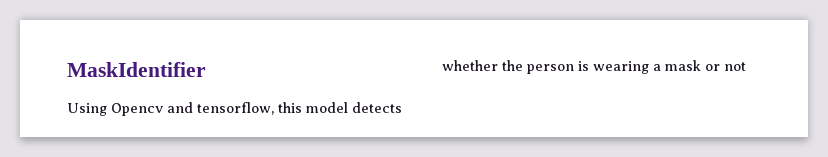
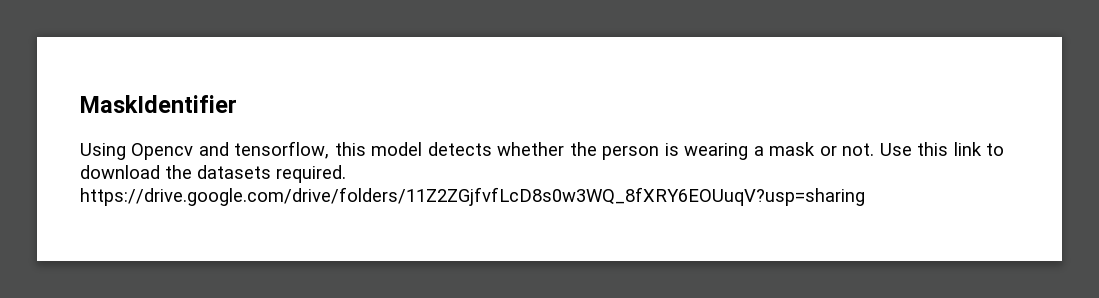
- Using Opencv and tensorflow, this model detects whether the person is wearing a mask or not
+ Using Opencv and tensorflow, this model detects whether the person is wearing a mask or not. Use this link to download the datasets required. https://drive.google.com/drive/folders/11Z2ZGjfvfLcD8s0w3WQ_8fXRY6EOUuqV?usp=sharing

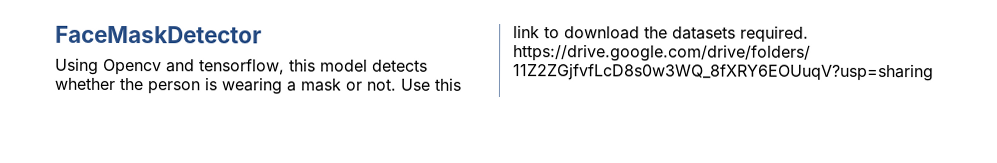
- MaskIdentifier
+ FaceMaskDetector

